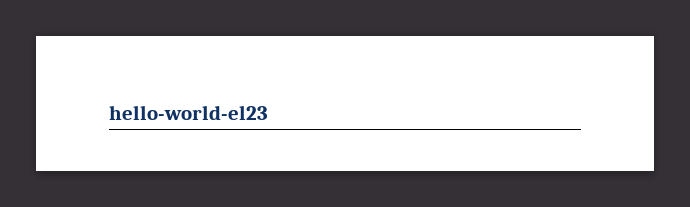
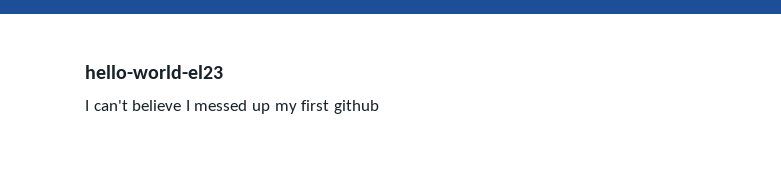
+ I can't believe I messed up my first github

